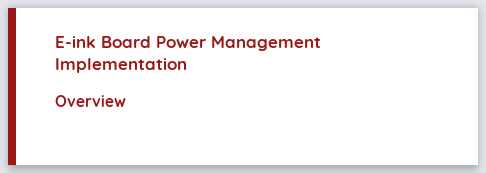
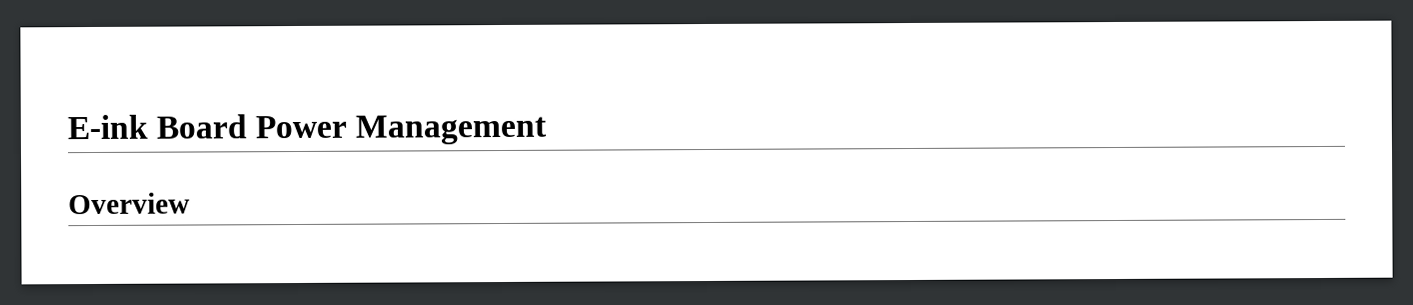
- E-ink Board Power Management Implementation
+ E-ink Board Power Management

